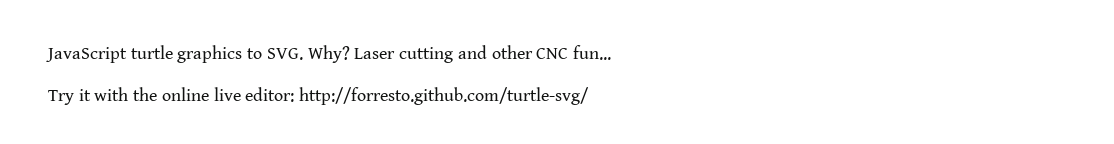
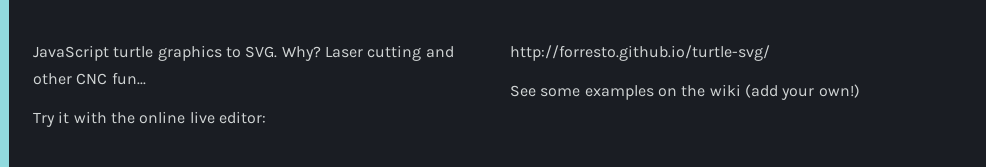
- Try it with the online live editor: http://forresto.github.com/turtle-svg/
+ Try it with the online live editor: http://forresto.github.io/turtle-svg/
+ See some examples on the wiki (add your own!)

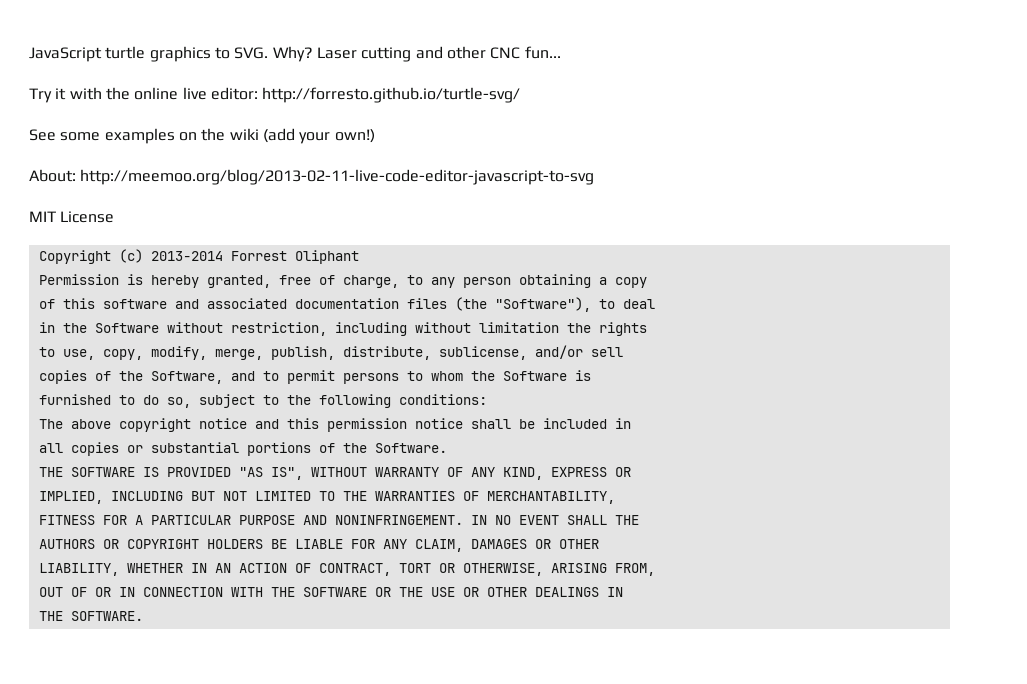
+ About: http://meemoo.org/blog/2013-02-11-live-code-editor-javascript-to-svg
+ MIT License
+ Copyright (c) 2013-2014 Forrest Oliphant
+ Permission is hereby granted, free of charge, to any person obtaining a copy
+ of this software and associated documentation files (the "Software"), to deal
+ in the Software without restriction, including without limitation the rights
+ to use, copy, modify, merge, publish, distribute, sublicense, and/or sell
+ copies of the Software, and to permit persons to whom the Software is
+ furnished to do so, subject to the following conditions:
+ The above copyright notice and this permission notice shall be included in
+ all copies or substantial portions of the Software.
+ THE SOFTWARE IS PROVIDED "AS IS", WITHOUT WARRANTY OF ANY KIND, EXPRESS OR
+ IMPLIED, INCLUDING BUT NOT LIMITED TO THE WARRANTIES OF MERCHANTABILITY,
+ FITNESS FOR A PARTICULAR PURPOSE AND NONINFRINGEMENT. IN NO EVENT SHALL THE
+ AUTHORS OR COPYRIGHT HOLDERS BE LIABLE FOR ANY CLAIM, DAMAGES OR OTHER
+ LIABILITY, WHETHER IN AN ACTION OF CONTRACT, TORT OR OTHERWISE, ARISING FROM,
+ OUT OF OR IN CONNECTION WITH THE SOFTWARE OR THE USE OR OTHER DEALINGS IN
+ THE SOFTWARE.

